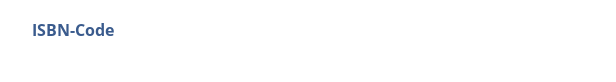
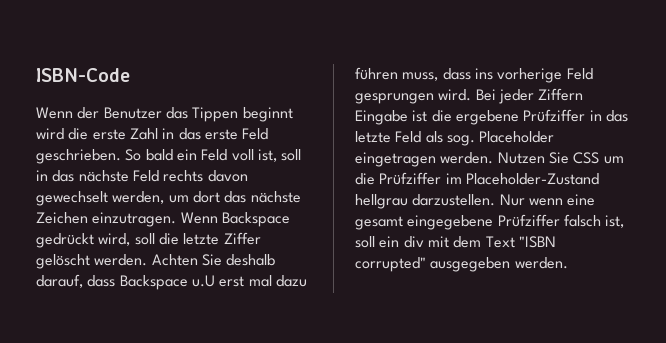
+ Wenn der Benutzer das Tippen beginnt wird die erste Zahl in das erste Feld geschrieben. So bald ein Feld voll ist, soll in das nächste Feld rechts davon gewechselt werden, um dort das nächste Zeichen einzutragen. Wenn Backspace gedrückt wird, soll die letzte Ziffer gelöscht werden. Achten Sie deshalb darauf, dass Backspace u.U erst mal dazu führen muss, dass ins vorherige Feld gesprungen wird. Bei jeder Ziffern Eingabe ist die ergebene Prüfziffer in das letzte Feld als sog. Placeholder eingetragen werden. Nutzen Sie CSS um die Prüfziffer im Placeholder-Zustand hellgrau darzustellen. Nur wenn eine gesamt eingegebene Prüfziffer falsch ist, soll ein div mit dem Text "ISBN corrupted" ausgegeben werden.

